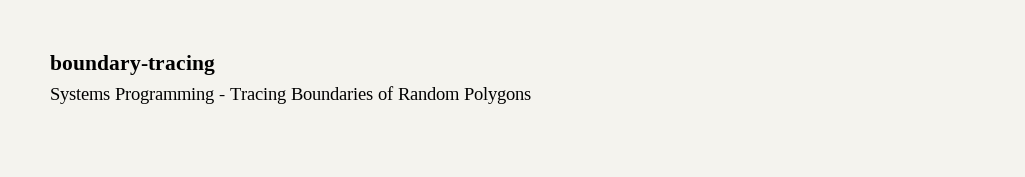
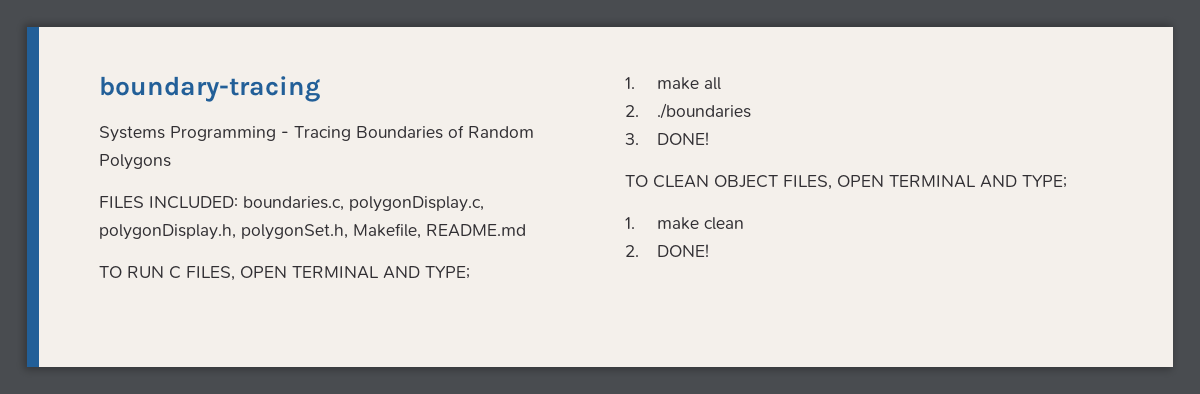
+ FILES INCLUDED: boundaries.c, polygonDisplay.c, polygonDisplay.h, polygonSet.h, Makefile, README.md
+ TO RUN C FILES, OPEN TERMINAL AND TYPE;
+ 1. make all
+ 2. ./boundaries
+ 3. DONE!
+ TO CLEAN OBJECT FILES, OPEN TERMINAL AND TYPE;
+ 1. make clean
+ 2. DONE!

